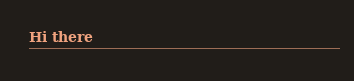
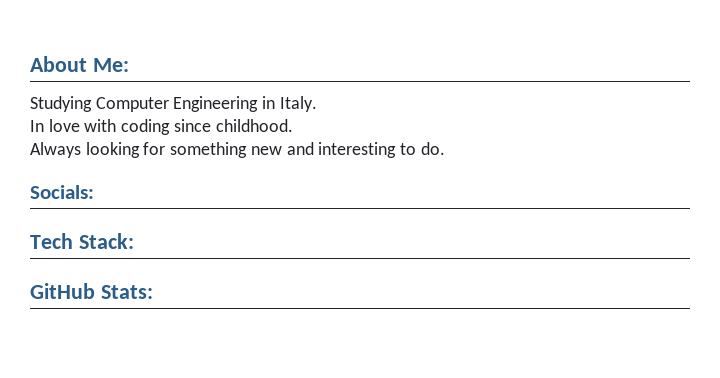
- Hi there
+ About Me:
+ Studying Computer Engineering in Italy.
+ In love with coding since childhood.
+ Always looking for something new and interesting to do.
+ Socials:
+ Tech Stack:
+ GitHub Stats:

